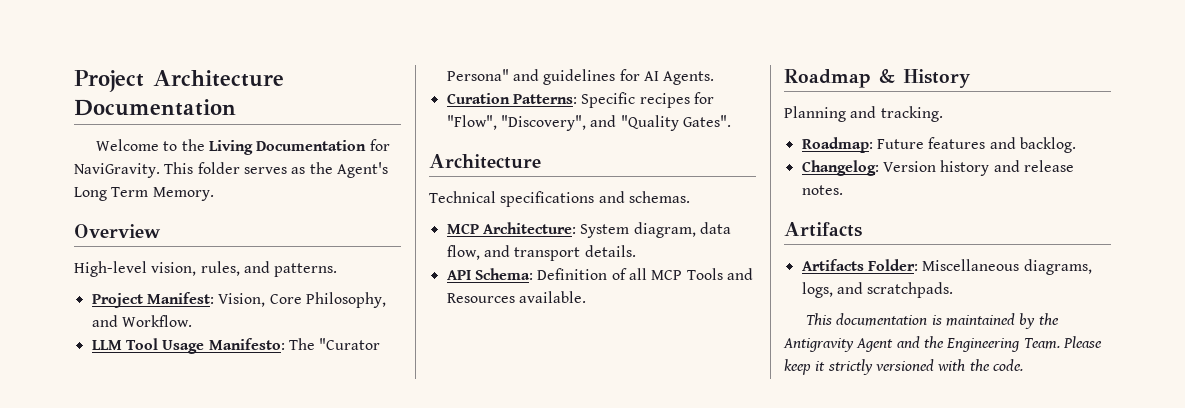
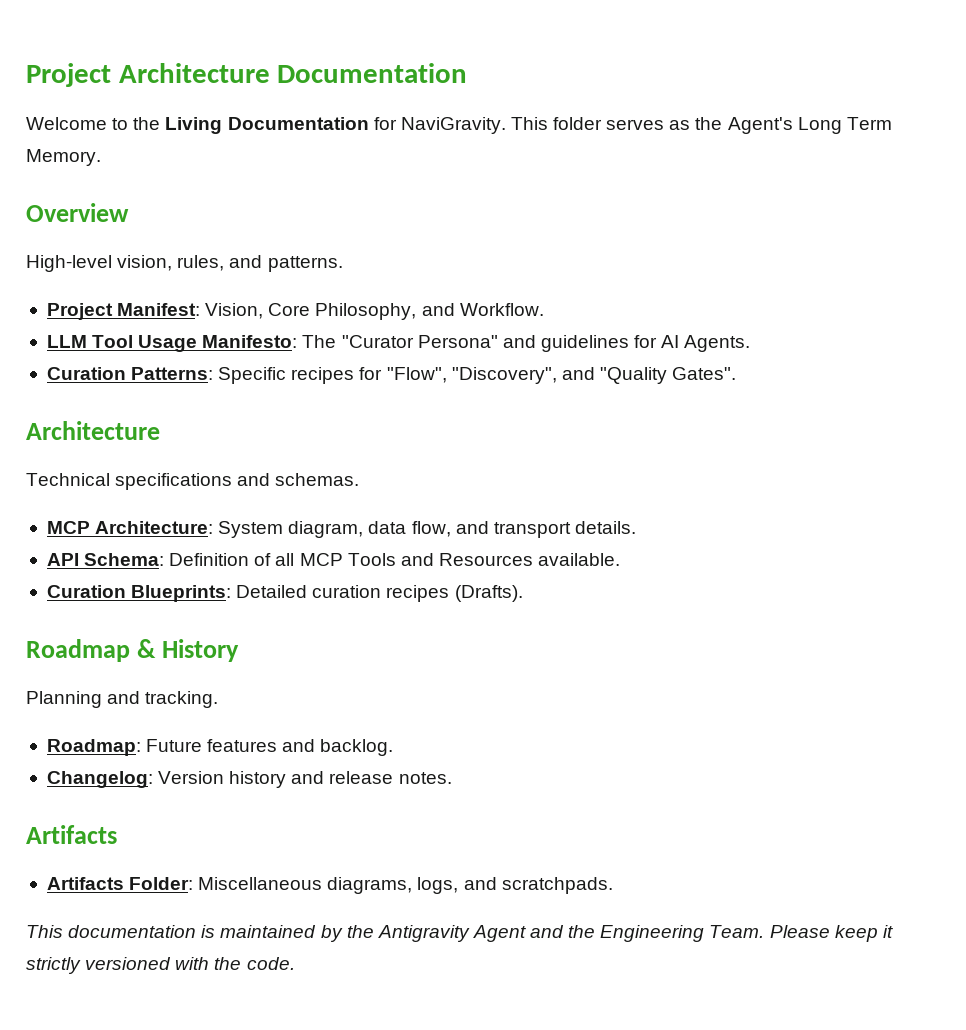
+ Curation Blueprints: Detailed curation recipes (Drafts).

